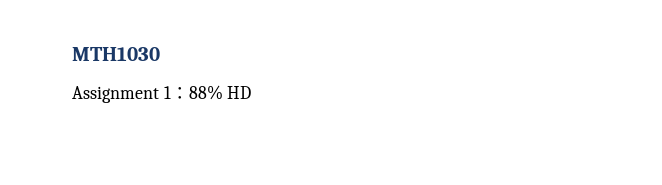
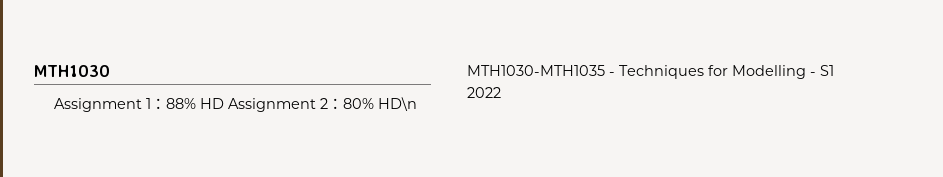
- Assignment 1：88% HD
+ Assignment 1：88% HD Assignment 2：80% HD\n MTH1030-MTH1035 - Techniques for Modelling - S1 2022

